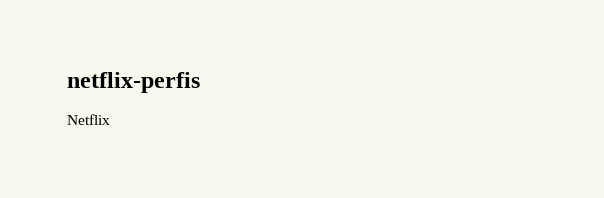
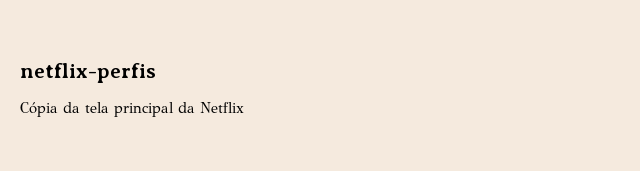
- Netflix
+ Cópia da tela principal da Netflix

